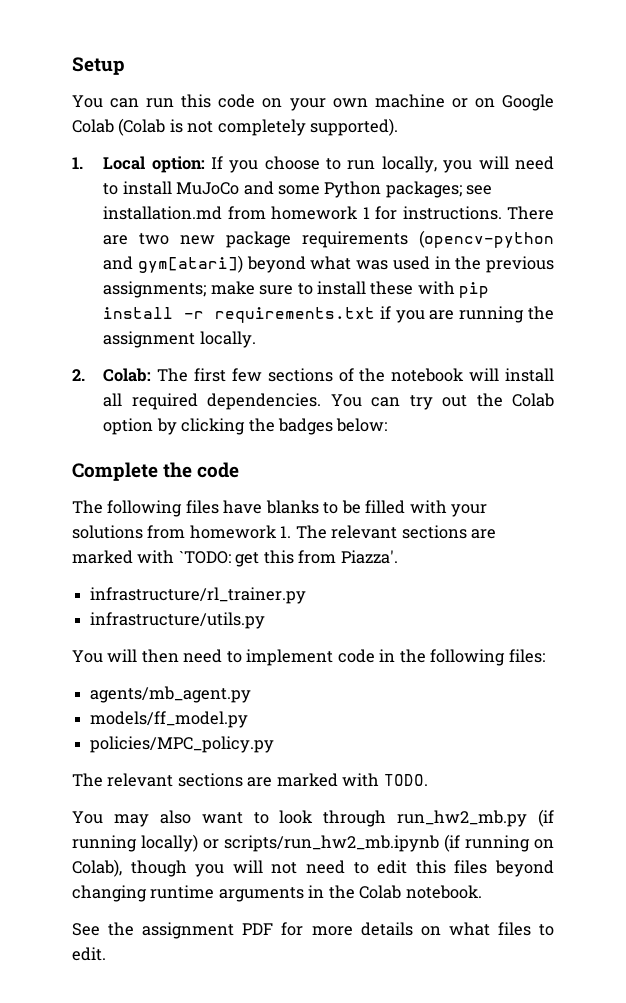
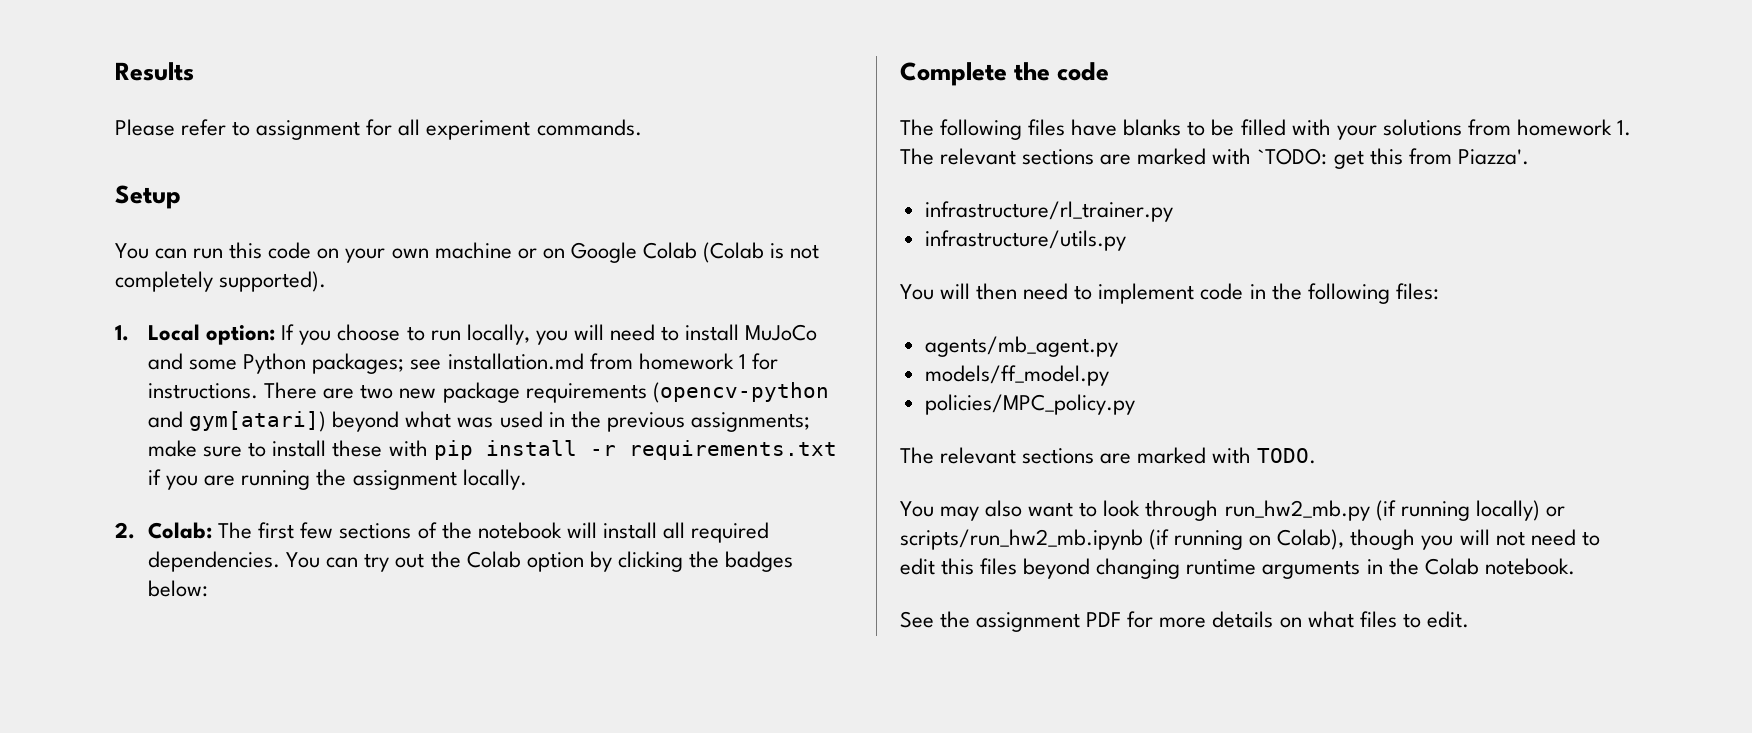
+ Results
+ Please refer to assignment for all experiment commands.

